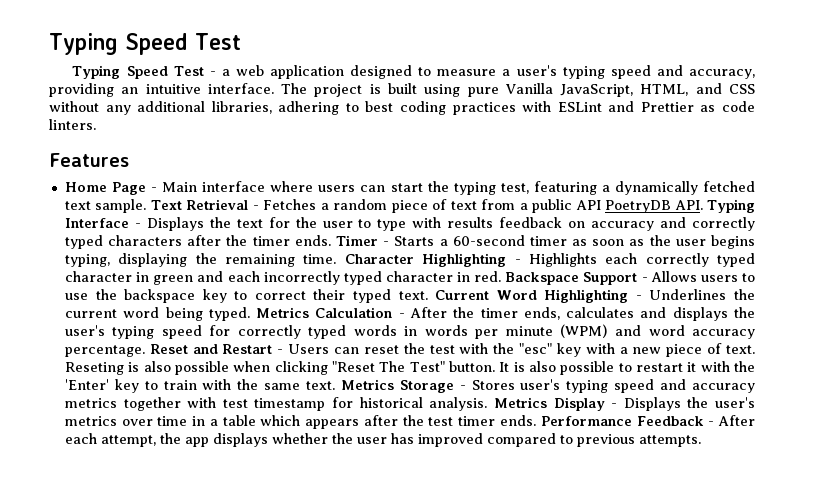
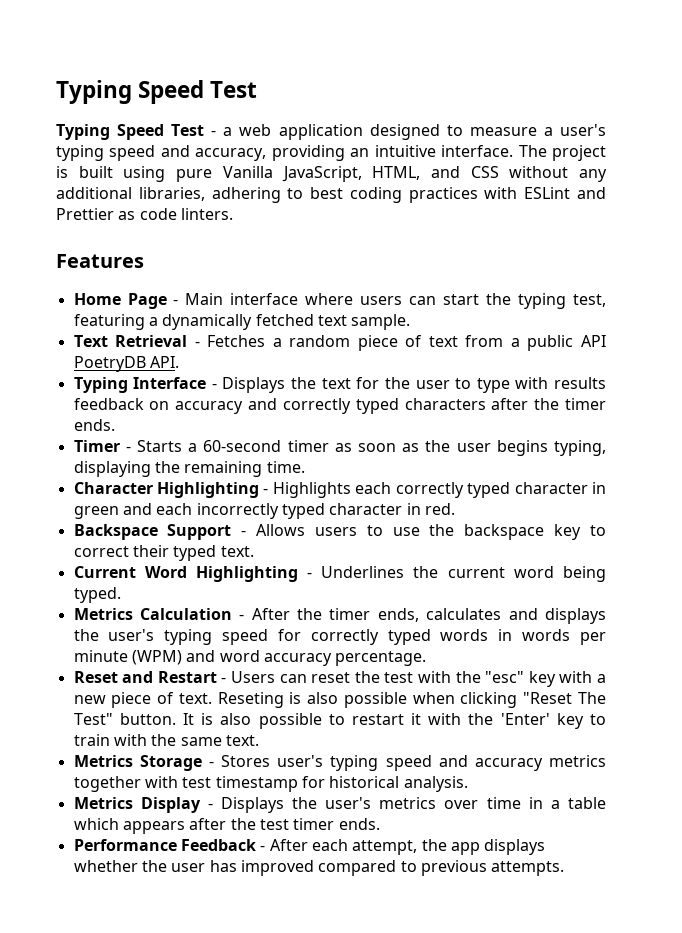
- Home Page - Main interface where users can start the typing test, featuring a dynamically fetched text sample. Text Retrieval - Fetches a random piece of text from a public API PoetryDB API. Typing Interface - Displays the text for the user to type with results feedback on accuracy and correctly typed characters after the timer ends. Timer - Starts a 60-second timer as soon as the user begins typing, displaying the remaining time. Character Highlighting - Highlights each correctly typed character in green and each incorrectly typed character in red. Backspace Support - Allows users to use the backspace key to correct their typed text. Current Word Highlighting - Underlines the current word being typed. Metrics Calculation - After the timer ends, calculates and displays the user's typing speed for correctly typed words in words per minute (WPM) and word accuracy percentage. Reset and Restart - Users can reset the test with the "esc" key with a new piece of text.
+ Home Page - Main interface where users can start the typing test, featuring a dynamically fetched text sample.
+ Text Retrieval - Fetches a random piece of text from a public API PoetryDB API.
+ Typing Interface - Displays the text for the user to type with results feedback on accuracy and correctly typed characters after the timer ends.
+ Timer - Starts a 60-second timer as soon as the user begins typing, displaying the remaining time.
+ Character Highlighting - Highlights each correctly typed character in green and each incorrectly typed character in red.
+ Backspace Support - Allows users to use the backspace key to correct their typed text.
+ Current Word Highlighting - Underlines the current word being typed.
+ Metrics Calculation - After the timer ends, calculates and displays the user's typing speed for correctly typed words in words per minute (WPM) and word accuracy percentage.
+ Reset and Restart - Users can reset the test with the "esc" key with a new piece of text.
- It is also possible to restart it with the 'Enter' key to train with the same text. Metrics Storage - Stores user's typing speed and accuracy metrics together with test timestamp for historical analysis. Metrics Display - Displays the user's metrics over time in a table which appears after the test timer ends. Performance Feedback - After each attempt, the app displays whether the user has improved compared to previous attempts.
+ It is also possible to restart it with the 'Enter' key to train with the same text.
+ Metrics Storage - Stores user's typing speed and accuracy metrics together with test timestamp for historical analysis.
+ Metrics Display - Displays the user's metrics over time in a table which appears after the test timer ends.
+ Performance Feedback - After each attempt, the app displays whether the user has improved compared to previous attempts.

